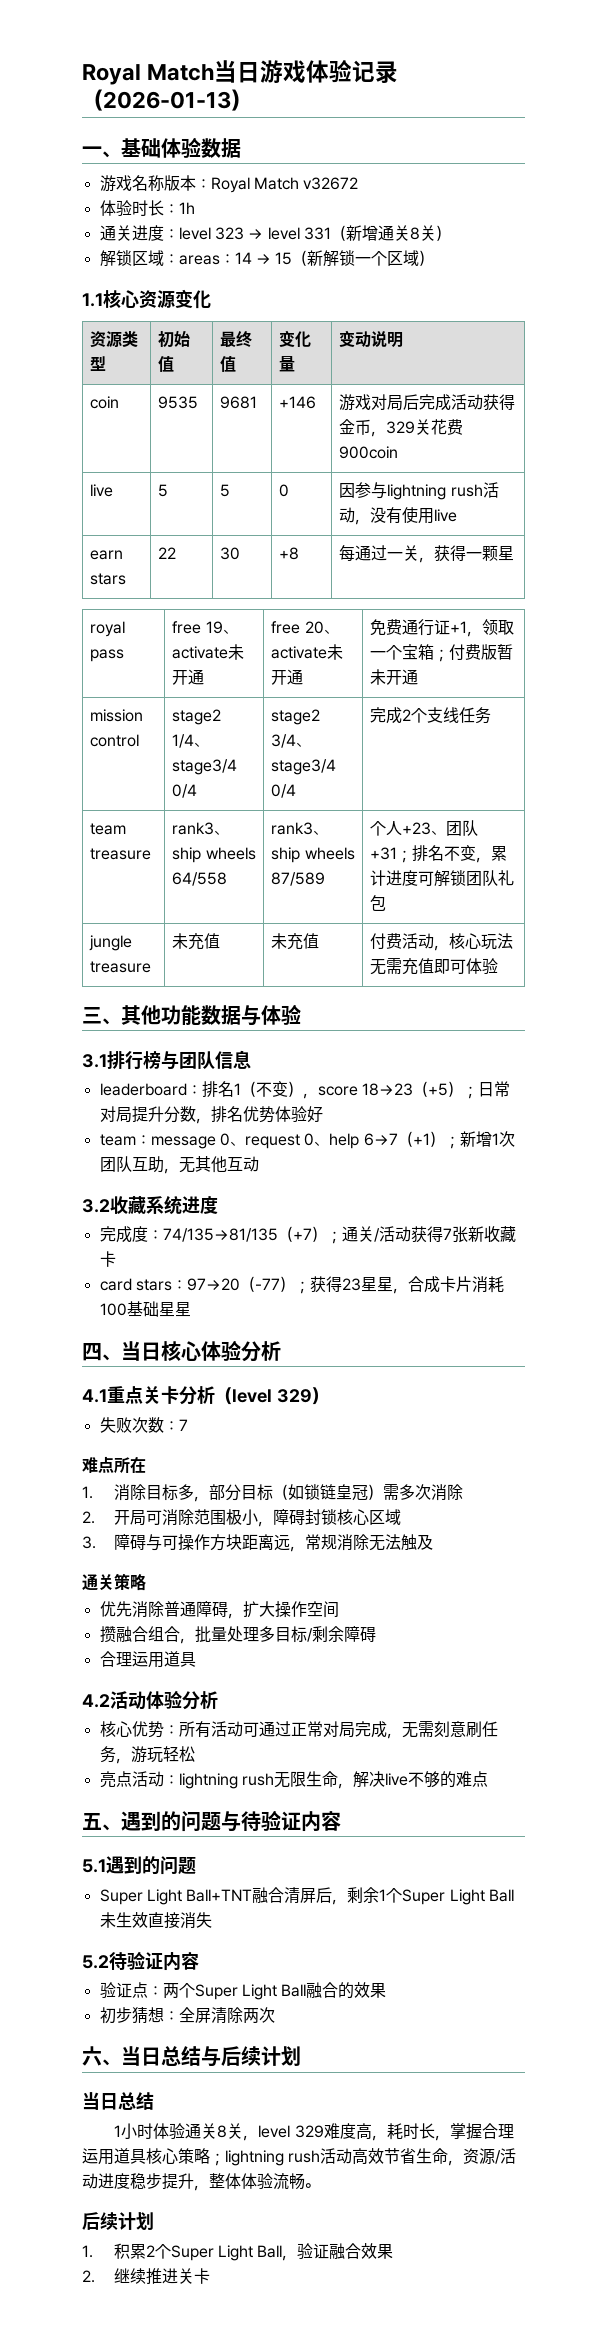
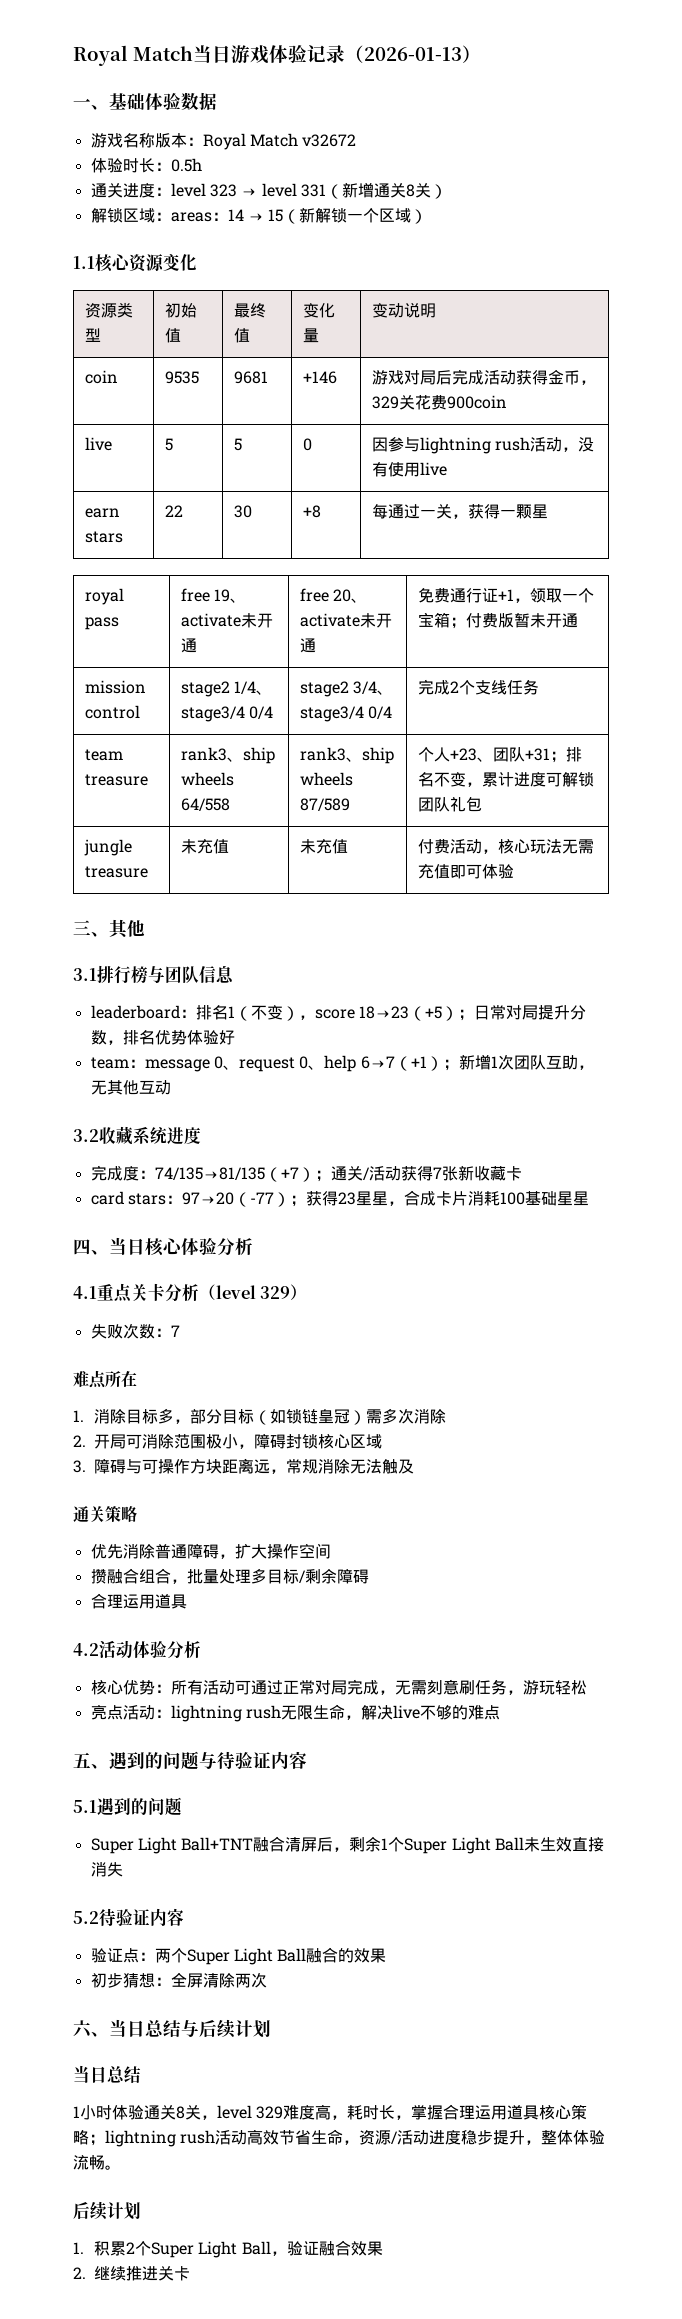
- 体验时长：1h
+ 体验时长：0.5h
- 三、其他功能数据与体验
+ 三、其他

